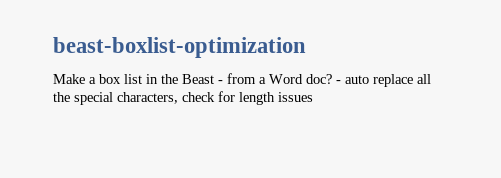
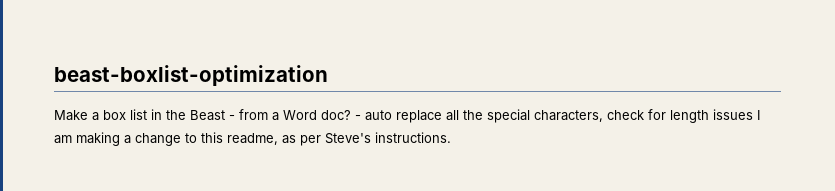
- - auto replace all the special characters, check for length issues
+ - auto replace all the special characters, check for length issues I am making a change to this readme, as per Steve's instructions.

